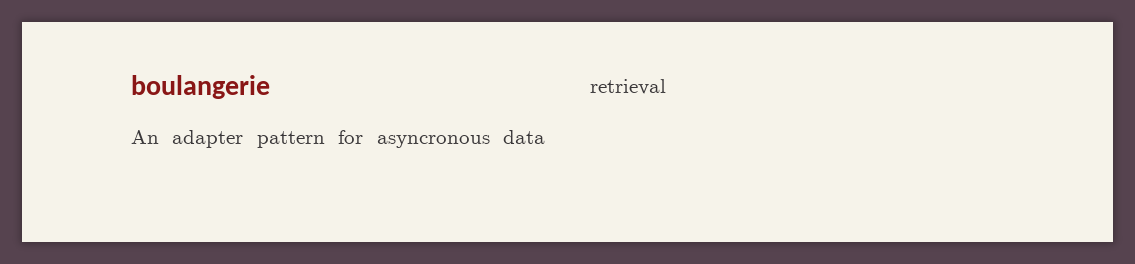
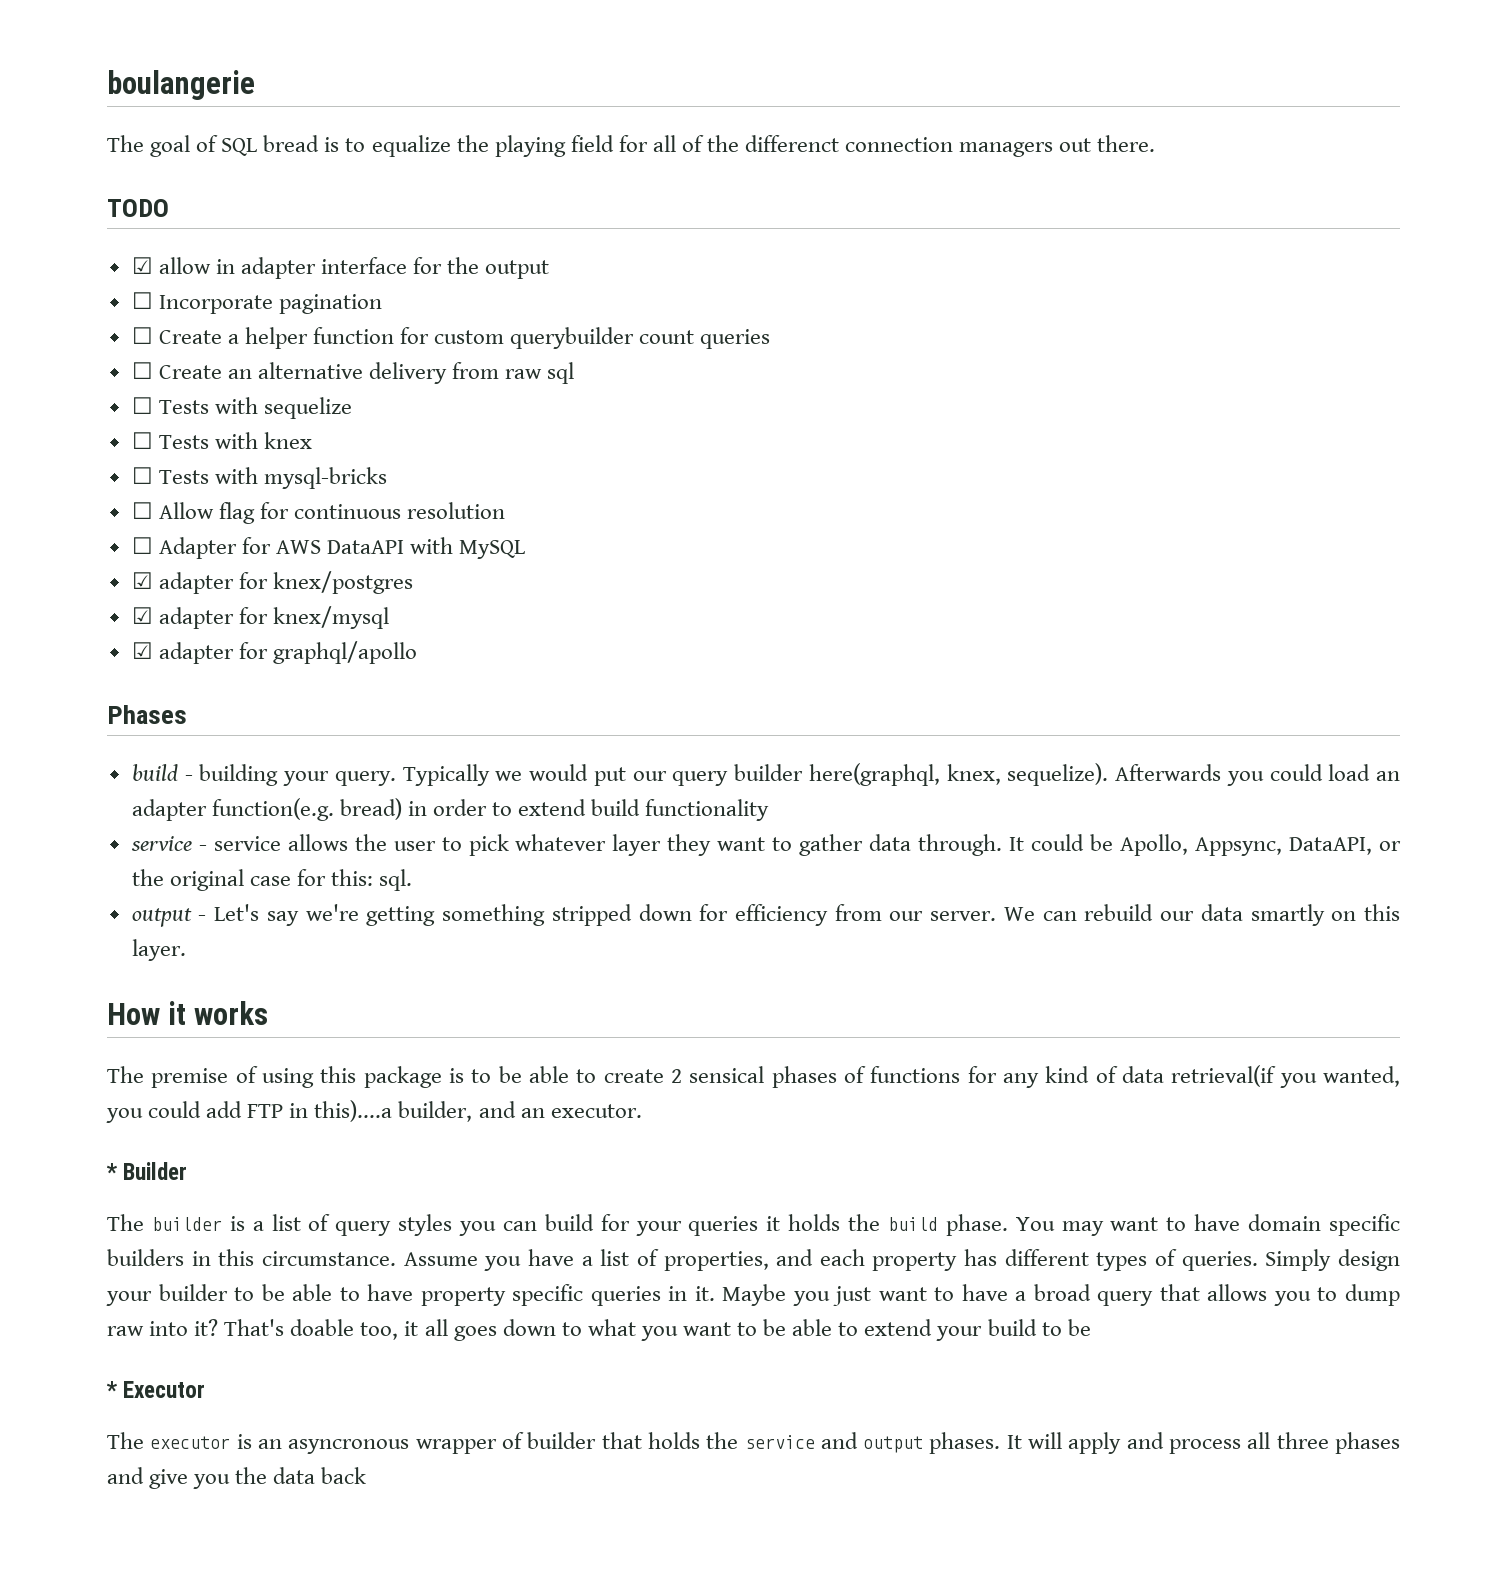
- An adapter pattern for asyncronous data retrieval
+ The goal of SQL bread is to equalize the playing field for all of the differenct connection managers out there.
+ TODO
+ ☑ allow in adapter interface for the output
+ ☐ Incorporate pagination
+ ☐ Create a helper function for custom querybuilder count queries
+ ☐ Create an alternative delivery from raw sql
+ ☐ Tests with sequelize
+ ☐ Tests with knex
+ ☐ Tests with mysql-bricks
+ ☐ Allow flag for continuous resolution
+ ☐ Adapter for AWS DataAPI with MySQL
+ ☑ adapter for knex/postgres
+ ☑ adapter for knex/mysql
+ ☑ adapter for graphql/apollo
+ Phases
+ build - building your query. Typically we would put our query builder here(graphql, knex, sequelize). Afterwards you could load an adapter function(e.g. bread) in order to extend build functionality
+ service - service allows the user to pick whatever layer they want to gather data through. It could be Apollo, Appsync, DataAPI, or the original case for this: sql.
+ output - Let's say we're getting something stripped down for efficiency from our server. We can rebuild our data smartly on this layer.
+ How it works
+ The premise of using this package is to be able to create 2 sensical phases of functions for any kind of data retrieval(if you wanted, you could add FTP in this)....a builder, and an executor.
+ * Builder
+ The builder is a list of query styles you can build for your queries it holds the build phase. You may want to have domain specific builders in this circumstance. Assume you have a list of properties, and each property has different types of queries. Simply design your builder to be able to have property specific queries in it. Maybe you just want to have a broad query that allows you to dump raw into it? That's doable too, it all goes down to what you want to be able to extend your build to be
+ * Executor
+ The executor is an asyncronous wrapper of builder that holds the service and output phases. It will apply and process all three phases and give you the data back

